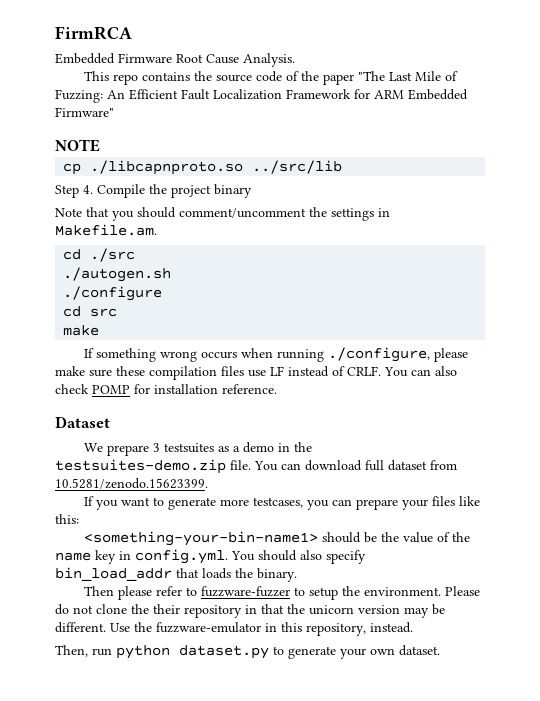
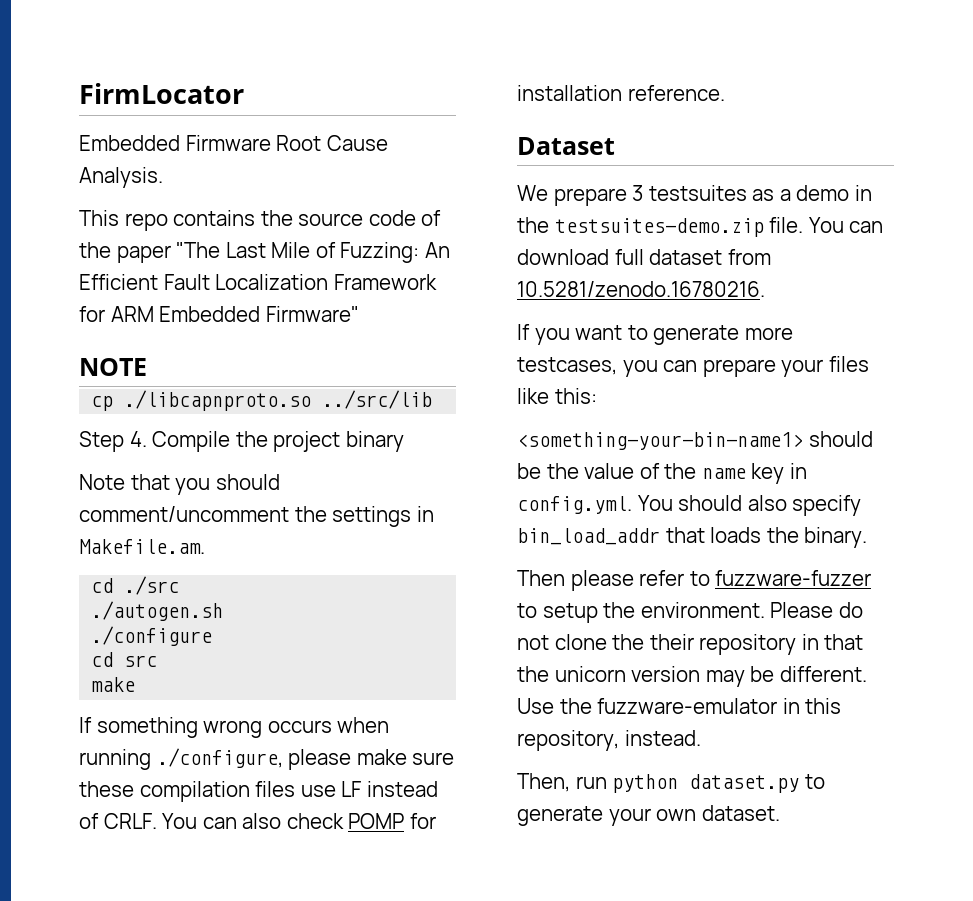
- FirmRCA
+ FirmLocator
- You can download full dataset from 10.5281/zenodo.15623399.
+ You can download full dataset from 10.5281/zenodo.16780216.

